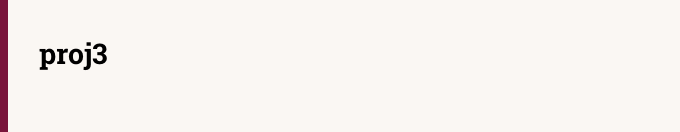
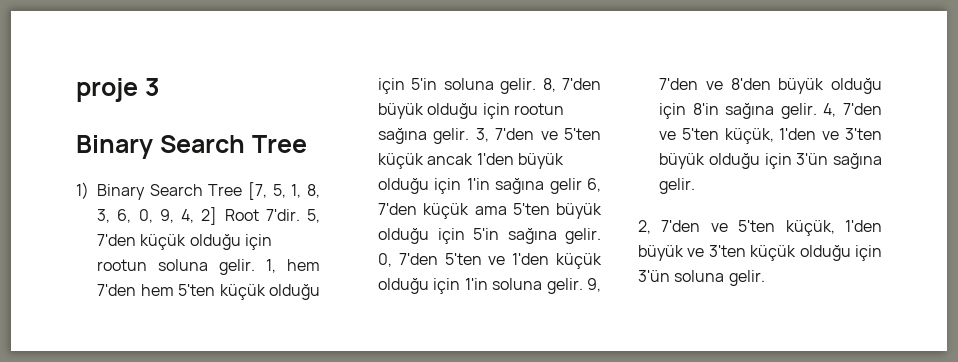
- proj3
+ proje 3
+ Binary Search Tree
+ 1) Binary Search Tree [7, 5, 1, 8, 3, 6, 0, 9, 4, 2] Root 7'dir. 5, 7'den küçük olduğu için rootun soluna gelir. 1, hem 7'den hem 5'ten küçük olduğu için 5'in soluna gelir. 8, 7'den büyük olduğu için rootun sağına gelir. 3, 7'den ve 5'ten küçük ancak 1'den büyük olduğu için 1'in sağına gelir 6, 7'den küçük ama 5'ten büyük olduğu için 5'in sağına gelir. 0, 7'den 5'ten ve 1'den küçük olduğu için 1'in soluna gelir. 9, 7'den ve 8'den büyük olduğu için 8'in sağına gelir. 4, 7'den ve 5'ten küçük, 1'den ve 3'ten büyük olduğu için 3'ün sağına gelir.
+ 2, 7'den ve 5'ten küçük, 1'den büyük ve 3'ten küçük olduğu için 3'ün soluna gelir.

